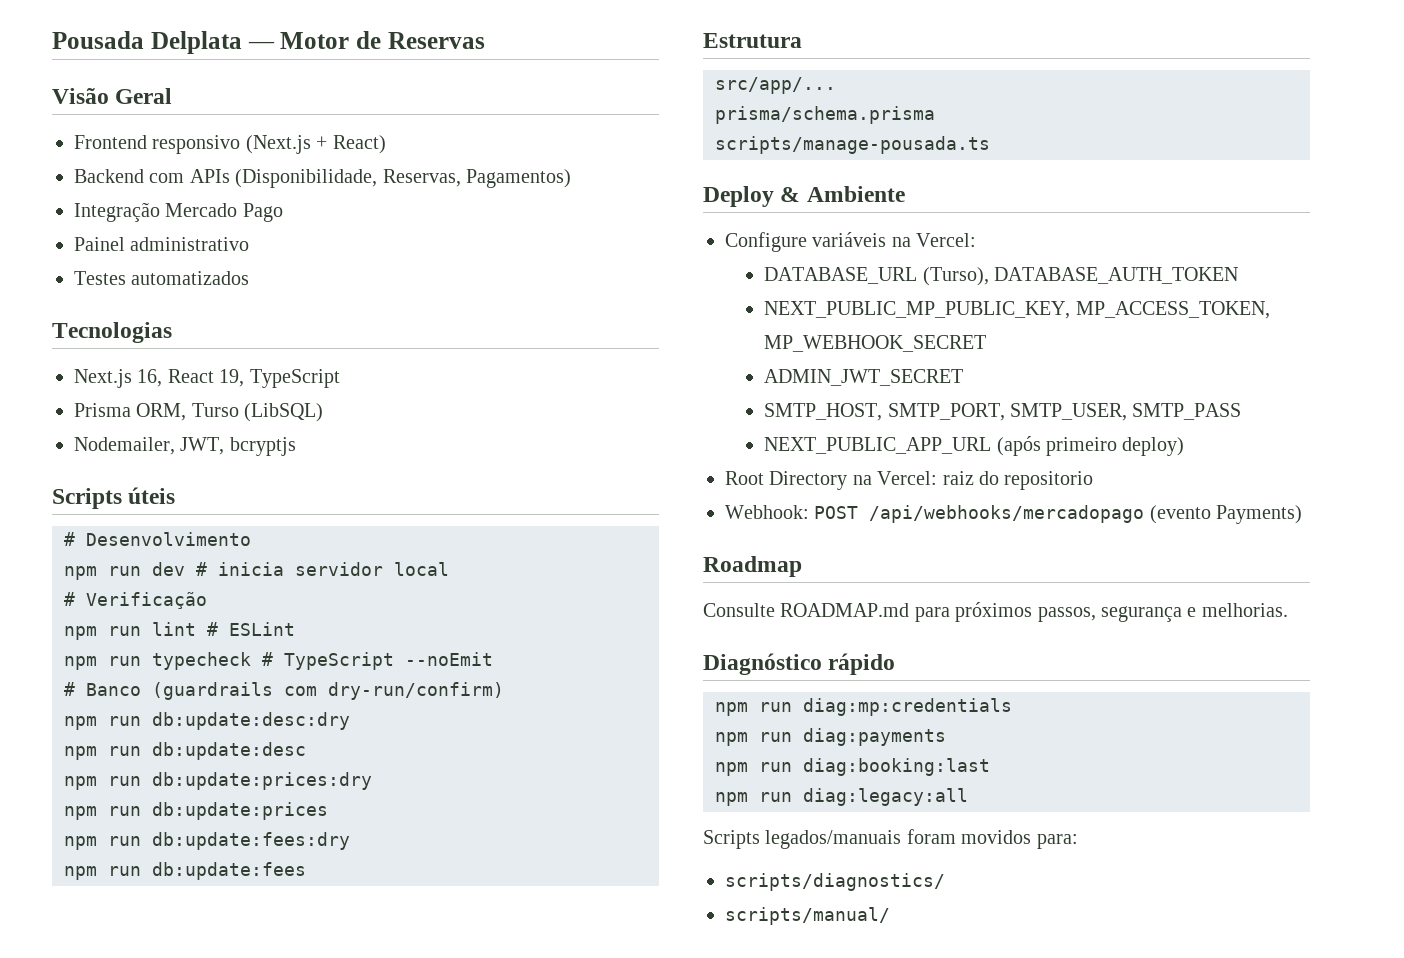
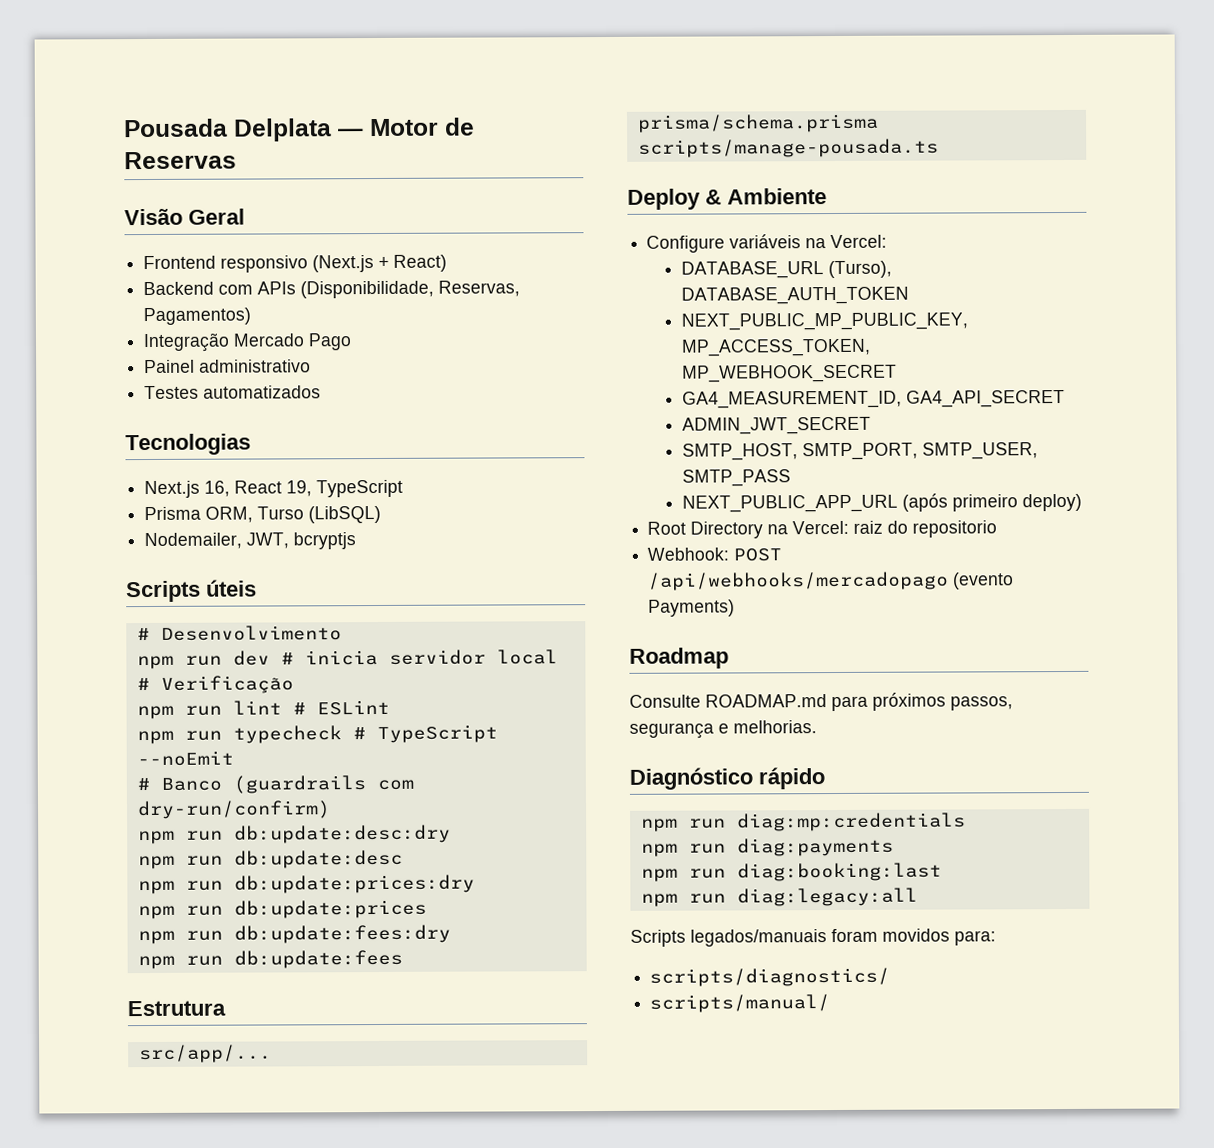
+ GA4_MEASUREMENT_ID, GA4_API_SECRET

